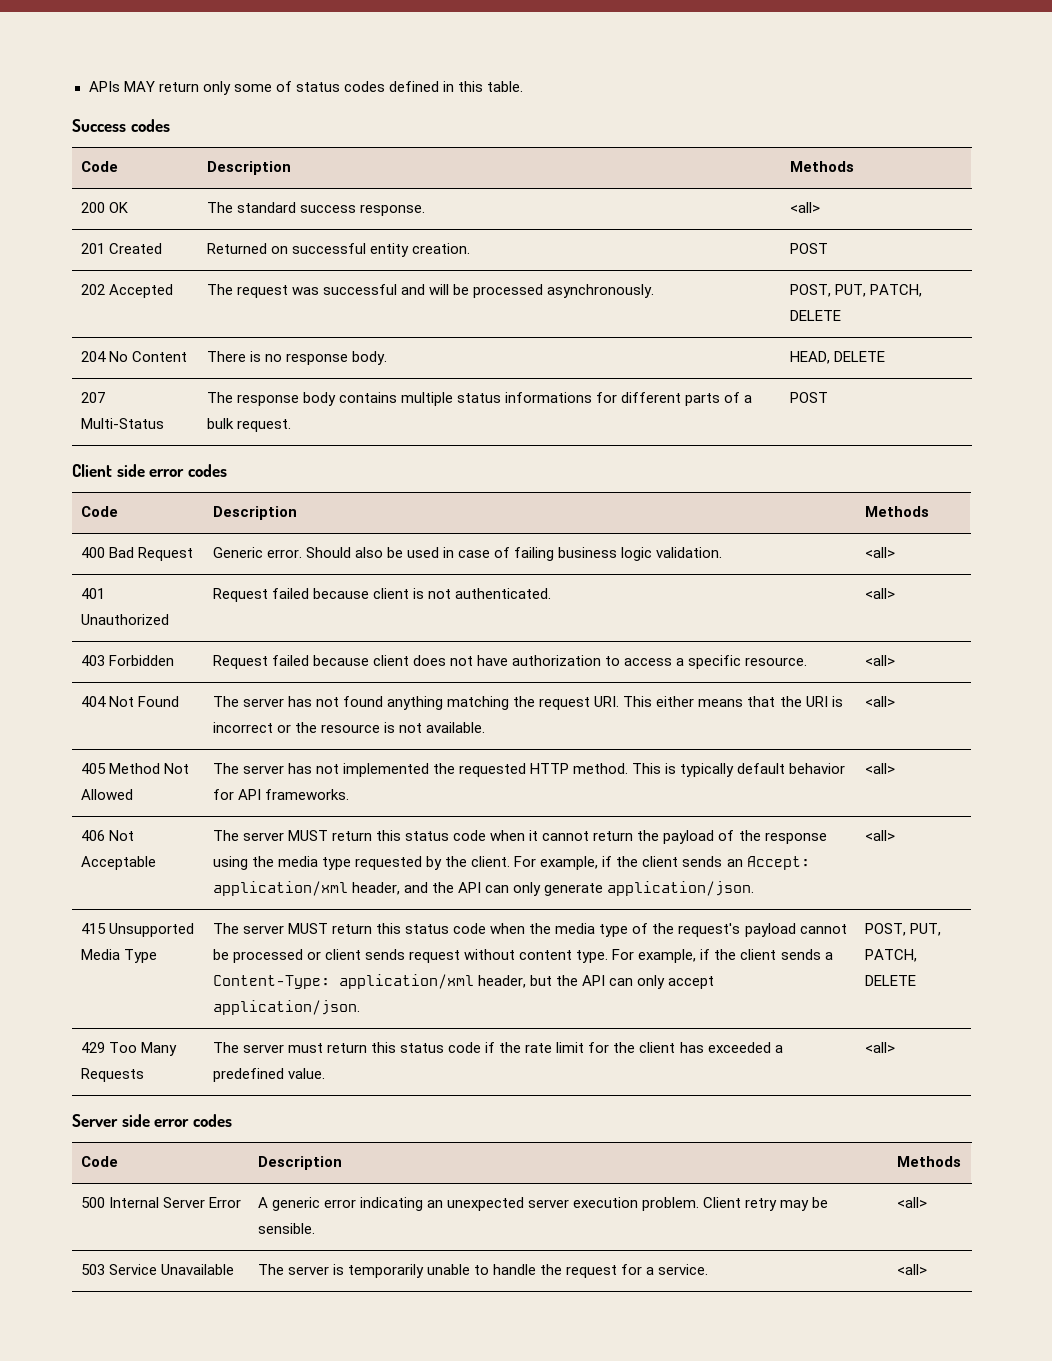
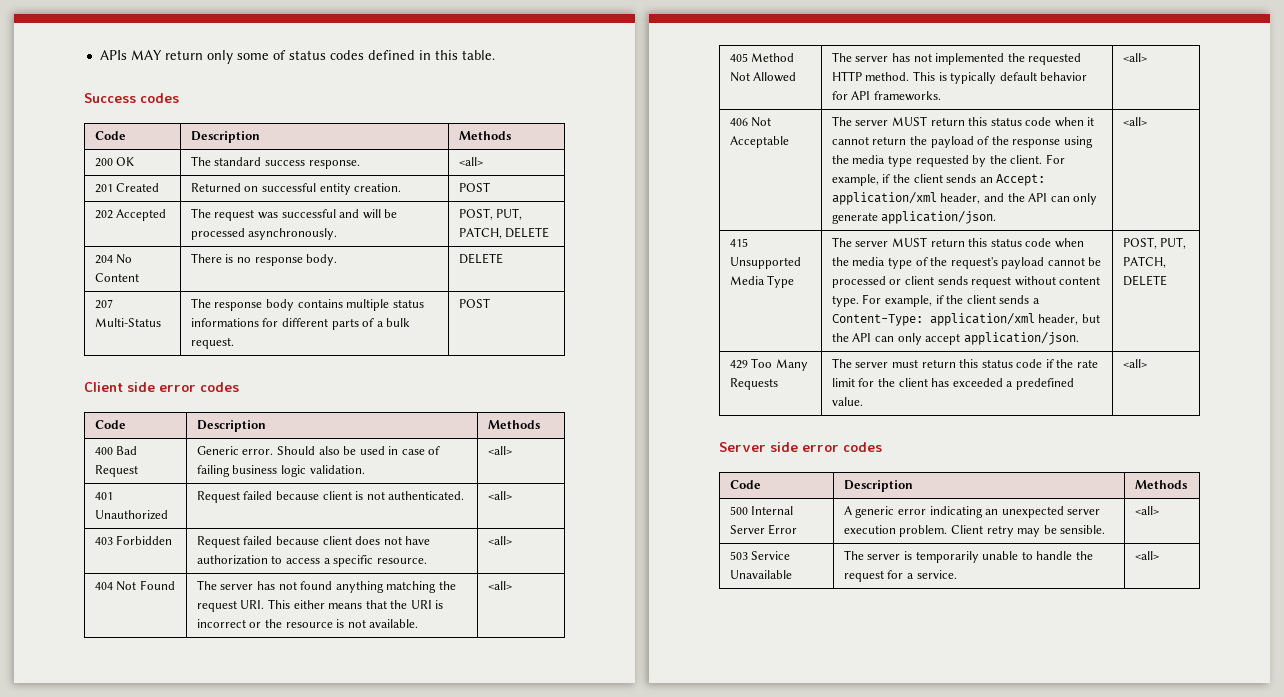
- 204 No Content | There is no response body. | HEAD, DELETE
+ 204 No Content | There is no response body. | DELETE

